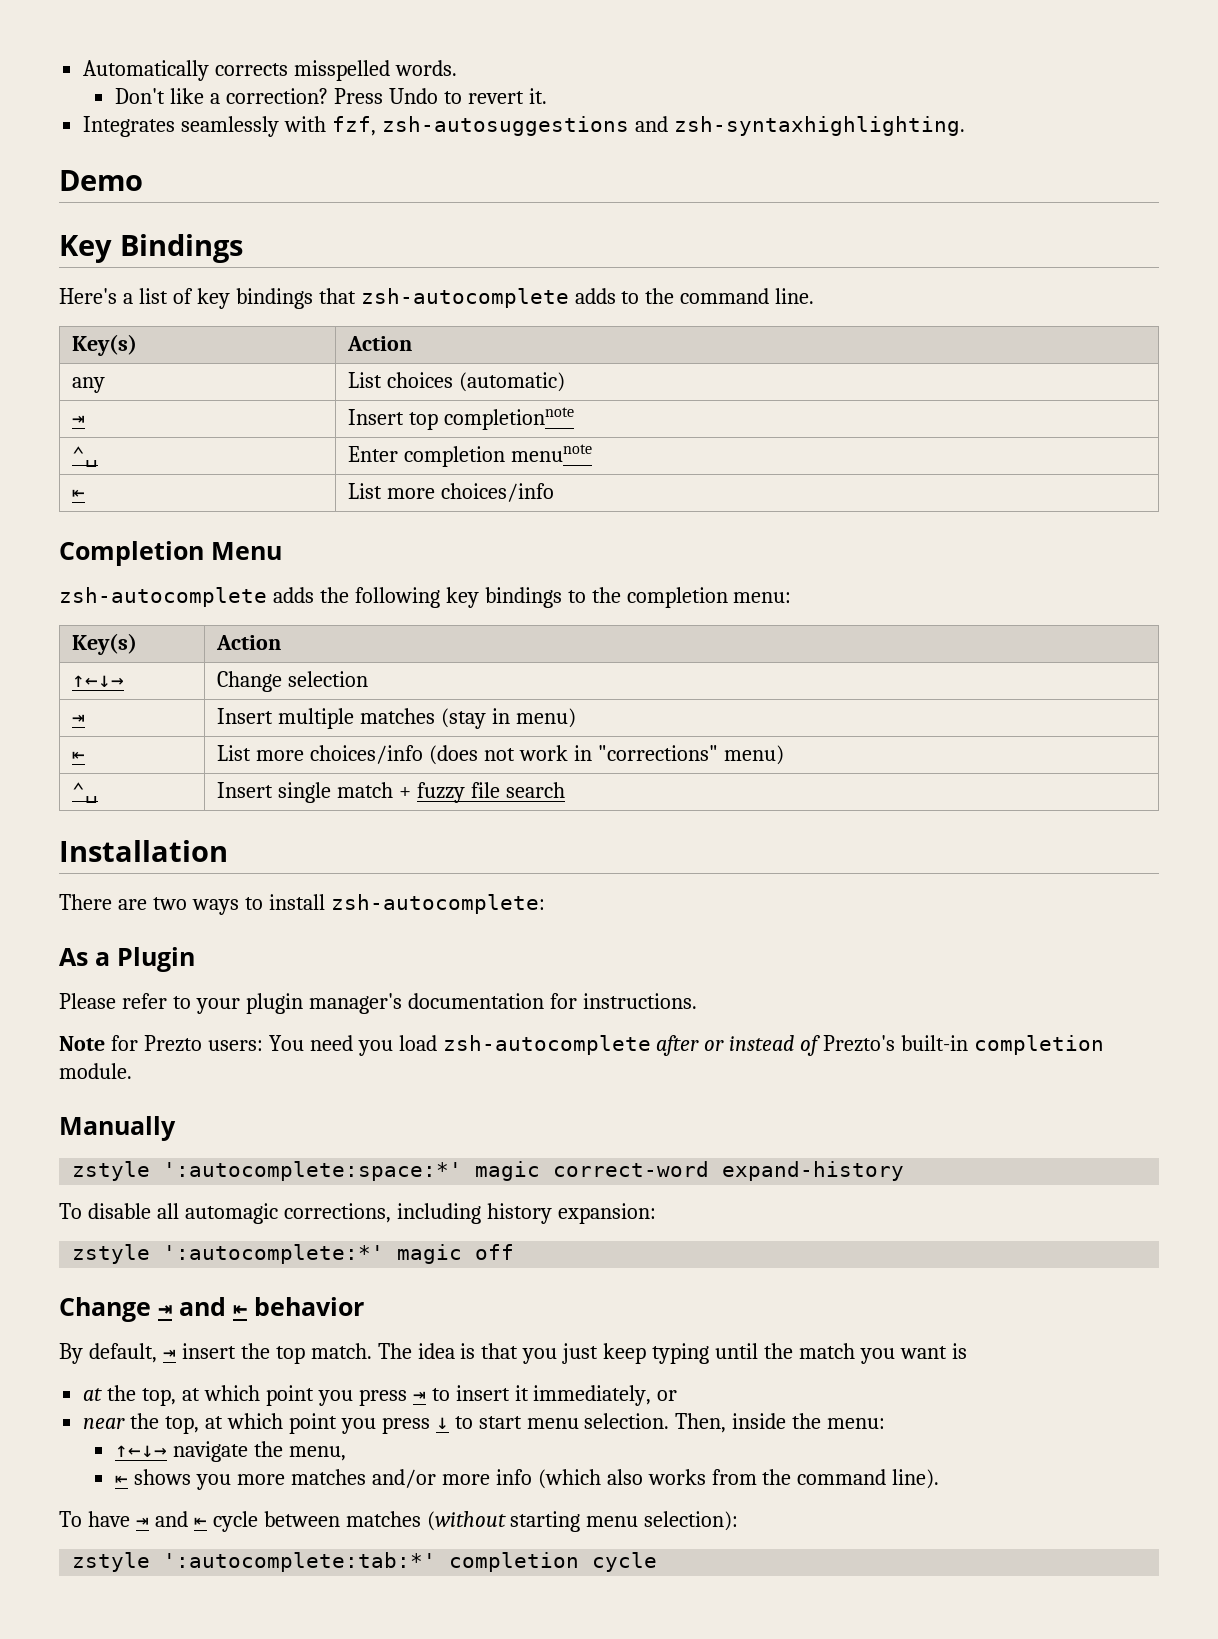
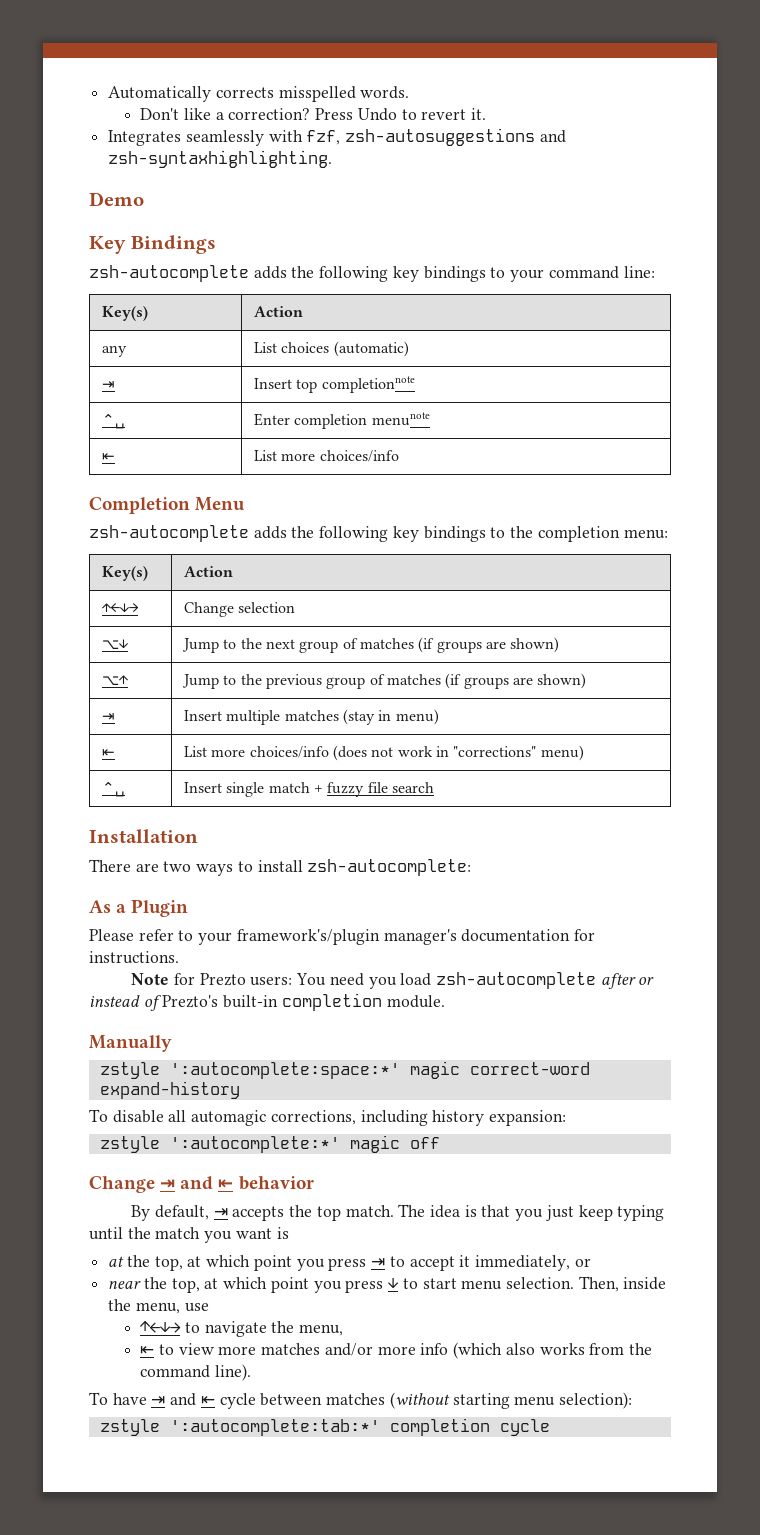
- Here's a list of key bindings that zsh-autocomplete adds to the command line.
+ zsh-autocomplete adds the following key bindings to your command line:
+ ⌥↓ | Jump to the next group of matches (if groups are shown)
+ ⌥↑ | Jump to the previous group of matches (if groups are shown)
- Please refer to your plugin manager's documentation for instructions.
+ Please refer to your framework's/plugin manager's documentation for instructions.
- By default, ⇥ insert the top match.
+ By default, ⇥ accepts the top match.
- at the top, at which point you press ⇥ to insert it immediately, or
+ at the top, at which point you press ⇥ to accept it immediately, or
- Then, inside the menu:
- ↑←↓→ navigate the menu,
+ Then, inside the menu, use
+ ↑←↓→ to navigate the menu,
- ⇤ shows you more matches and/or more info (which also works from the command line).
+ ⇤ to view more matches and/or more info (which also works from the command line).

